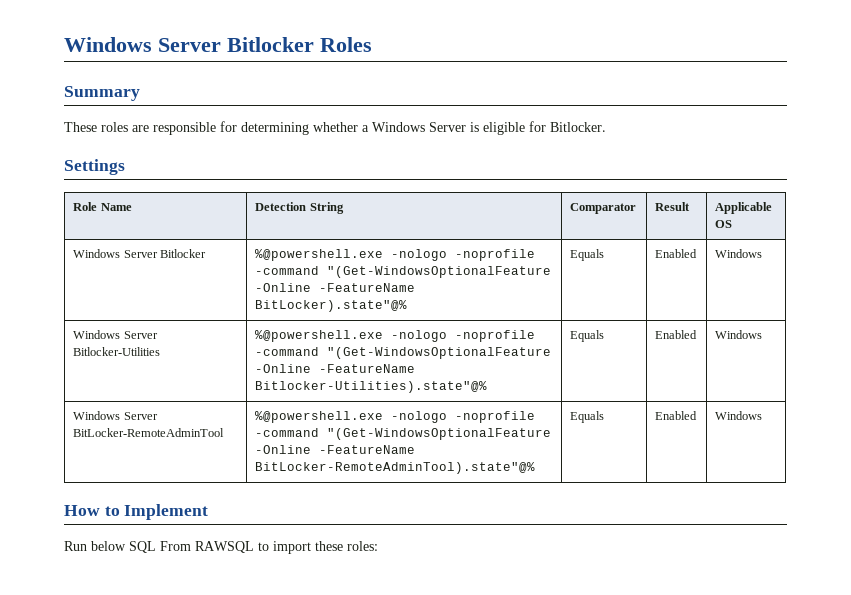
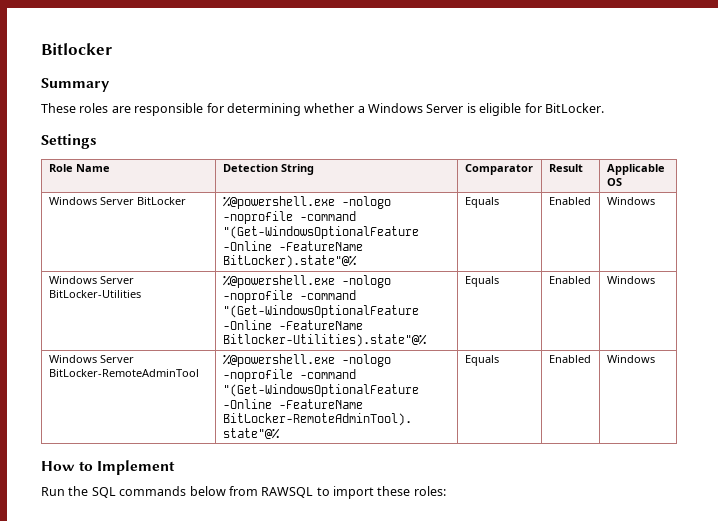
- Windows Server Bitlocker Roles
+ Bitlocker
- These roles are responsible for determining whether a Windows Server is eligible for Bitlocker.
+ These roles are responsible for determining whether a Windows Server is eligible for BitLocker.
- Windows Server Bitlocker | %@powershell.exe -nologo -noprofile -command "(Get-WindowsOptionalFeature -Online -FeatureName BitLocker).state"@% | Equals | Enabled | Windows
+ Windows Server BitLocker | %@powershell.exe -nologo -noprofile -command "(Get-WindowsOptionalFeature -Online -FeatureName BitLocker).state"@% | Equals | Enabled | Windows
- Windows Server Bitlocker-Utilities | %@powershell.exe -nologo -noprofile -command "(Get-WindowsOptionalFeature -Online -FeatureName Bitlocker-Utilities).state"@% | Equals | Enabled | Windows
+ Windows Server BitLocker-Utilities | %@powershell.exe -nologo -noprofile -command "(Get-WindowsOptionalFeature -Online -FeatureName Bitlocker-Utilities).state"@% | Equals | Enabled | Windows
- Run below SQL From RAWSQL to import these roles:
+ Run the SQL commands below from RAWSQL to import these roles:

